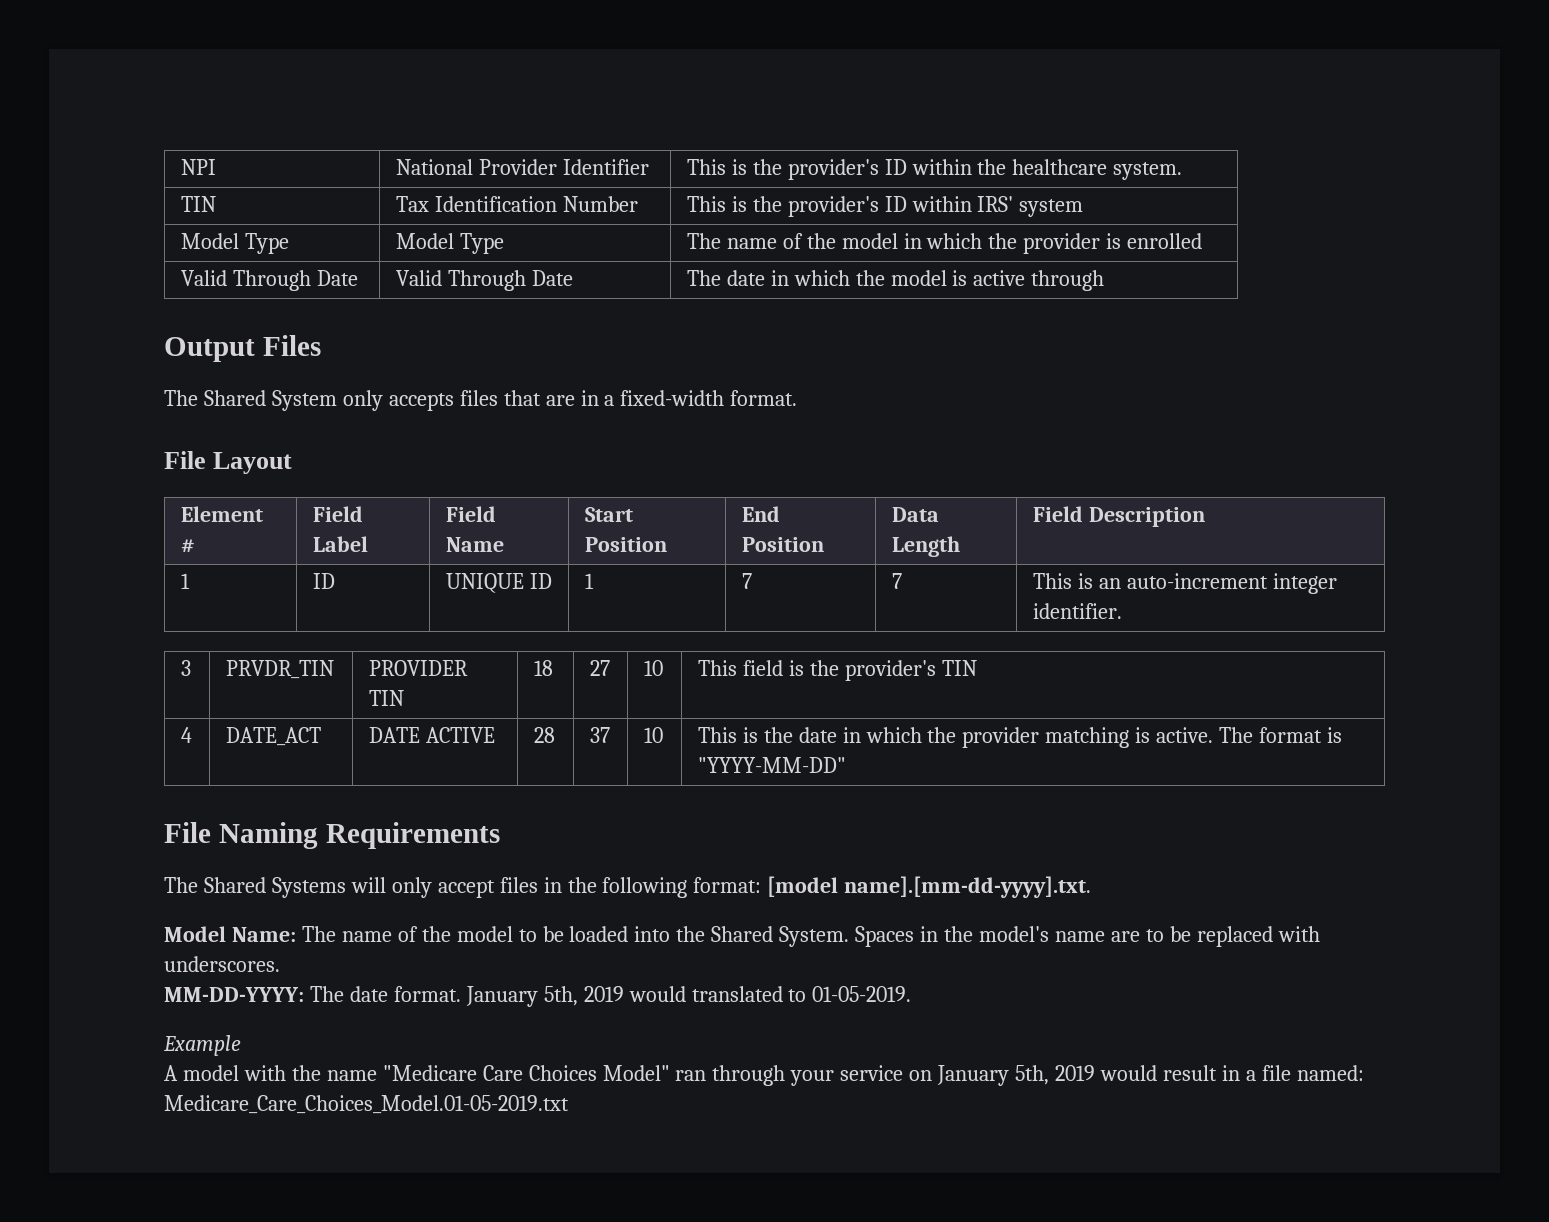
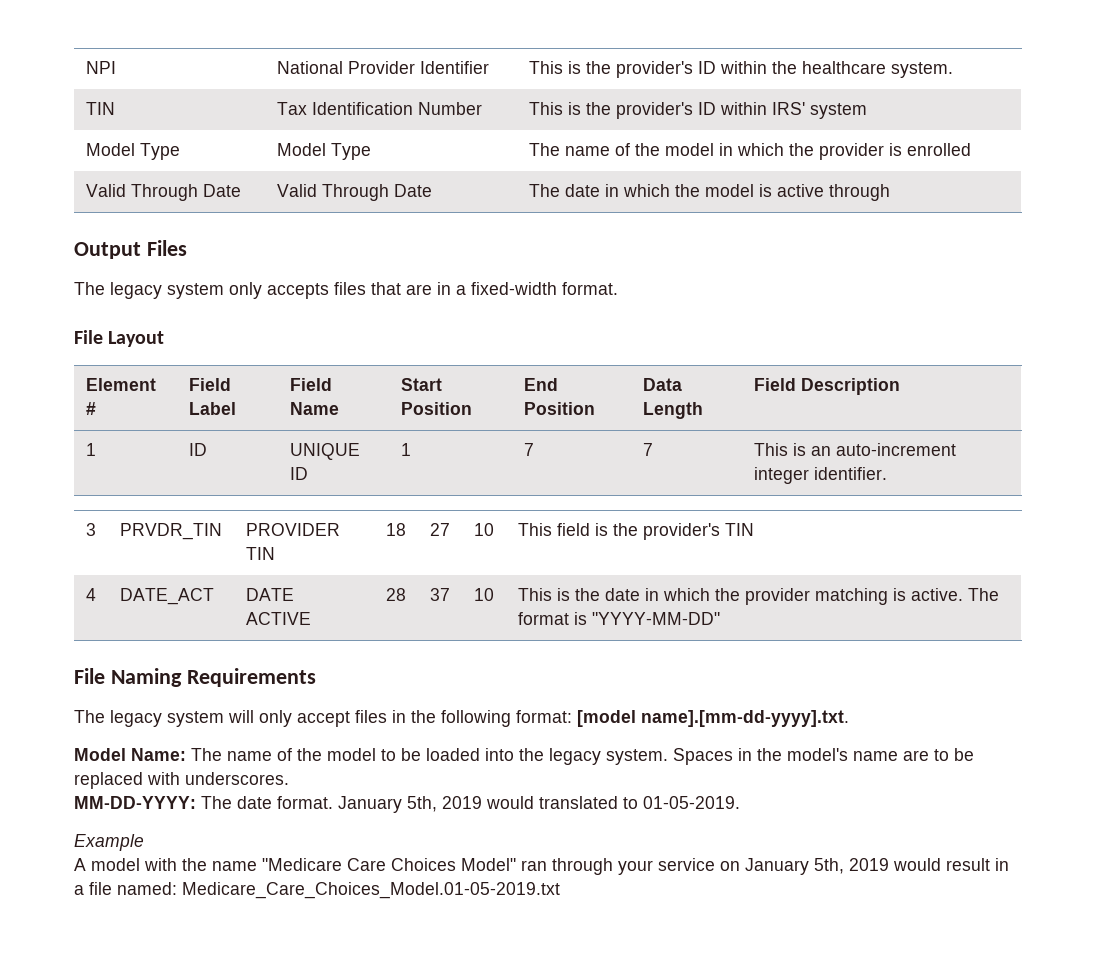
- The Shared System only accepts files that are in a fixed-width format.
+ The legacy system only accepts files that are in a fixed-width format.
- The Shared Systems will only accept files in the following format: [model name].[mm-dd-yyyy].txt.
+ The legacy system will only accept files in the following format: [model name].[mm-dd-yyyy].txt.
- Model Name: The name of the model to be loaded into the Shared System.
+ Model Name: The name of the model to be loaded into the legacy system.

